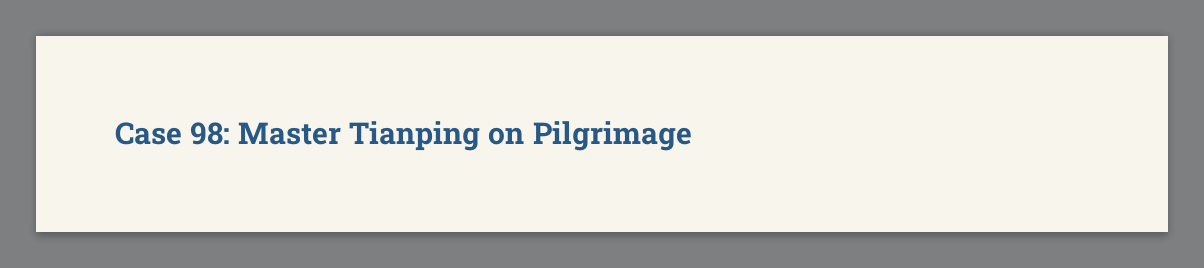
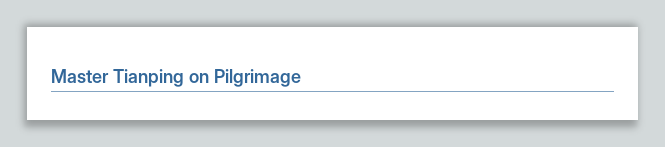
- Case 98: Master Tianping on Pilgrimage
+ Master Tianping on Pilgrimage

